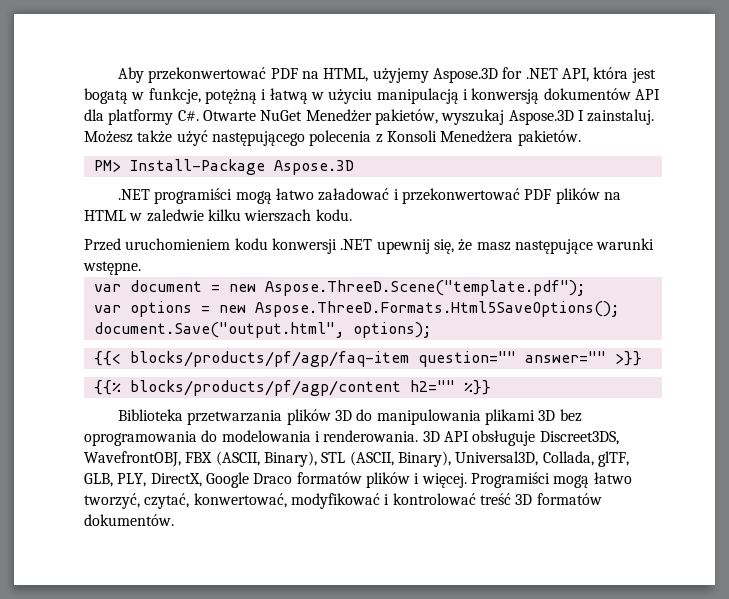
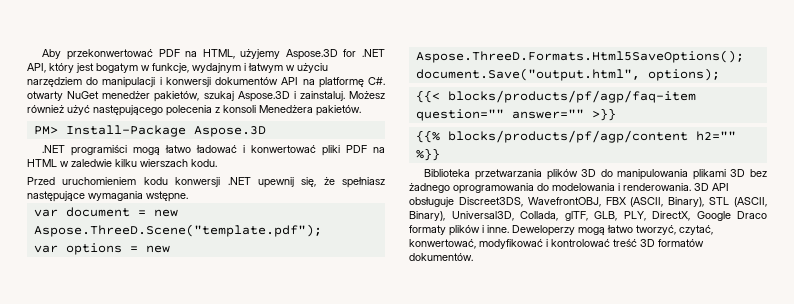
- Aby przekonwertować PDF na HTML, użyjemy Aspose.3D for .NET API, która jest bogatą w funkcje, potężną i łatwą w użyciu manipulacją i konwersją dokumentów API dla platformy C#. Otwarte NuGet Menedżer pakietów, wyszukaj Aspose.3D I zainstaluj.
+ Aby przekonwertować PDF na HTML, użyjemy Aspose.3D for .NET API, który jest bogatym w funkcje, wydajnym i łatwym w użyciu narzędziem do manipulacji i konwersji dokumentów API na platformę C#. otwarty NuGet menedżer pakietów, szukaj Aspose.3D i zainstaluj.
- Możesz także użyć następującego polecenia z Konsoli Menedżera pakietów.
+ Możesz również użyć następującego polecenia z konsoli Menedżera pakietów.
- .NET programiści mogą łatwo załadować i przekonwertować PDF plików na HTML w zaledwie kilku wierszach kodu.
+ .NET programiści mogą łatwo ładować i konwertować pliki PDF na HTML w zaledwie kilku wierszach kodu.
- Przed uruchomieniem kodu konwersji .NET upewnij się, że masz następujące warunki wstępne.
+ Przed uruchomieniem kodu konwersji .NET upewnij się, że spełniasz następujące wymagania wstępne.
- Biblioteka przetwarzania plików 3D do manipulowania plikami 3D bez oprogramowania do modelowania i renderowania.
+ Biblioteka przetwarzania plików 3D do manipulowania plikami 3D bez żadnego oprogramowania do modelowania i renderowania.
- 3D API obsługuje Discreet3DS, WavefrontOBJ, FBX (ASCII, Binary), STL (ASCII, Binary), Universal3D, Collada, glTF, GLB, PLY, DirectX, Google Draco formatów plików i więcej. Programiści mogą łatwo tworzyć, czytać, konwertować, modyfikować i kontrolować treść 3D formatów dokumentów.
+ 3D API obsługuje Discreet3DS, WavefrontOBJ, FBX (ASCII, Binary), STL (ASCII, Binary), Universal3D, Collada, glTF, GLB, PLY, DirectX, Google Draco formaty plików i inne. Deweloperzy mogą łatwo tworzyć, czytać, konwertować, modyfikować i kontrolować treść 3D formatów dokumentów.

